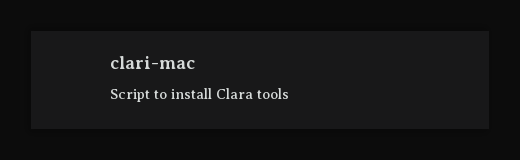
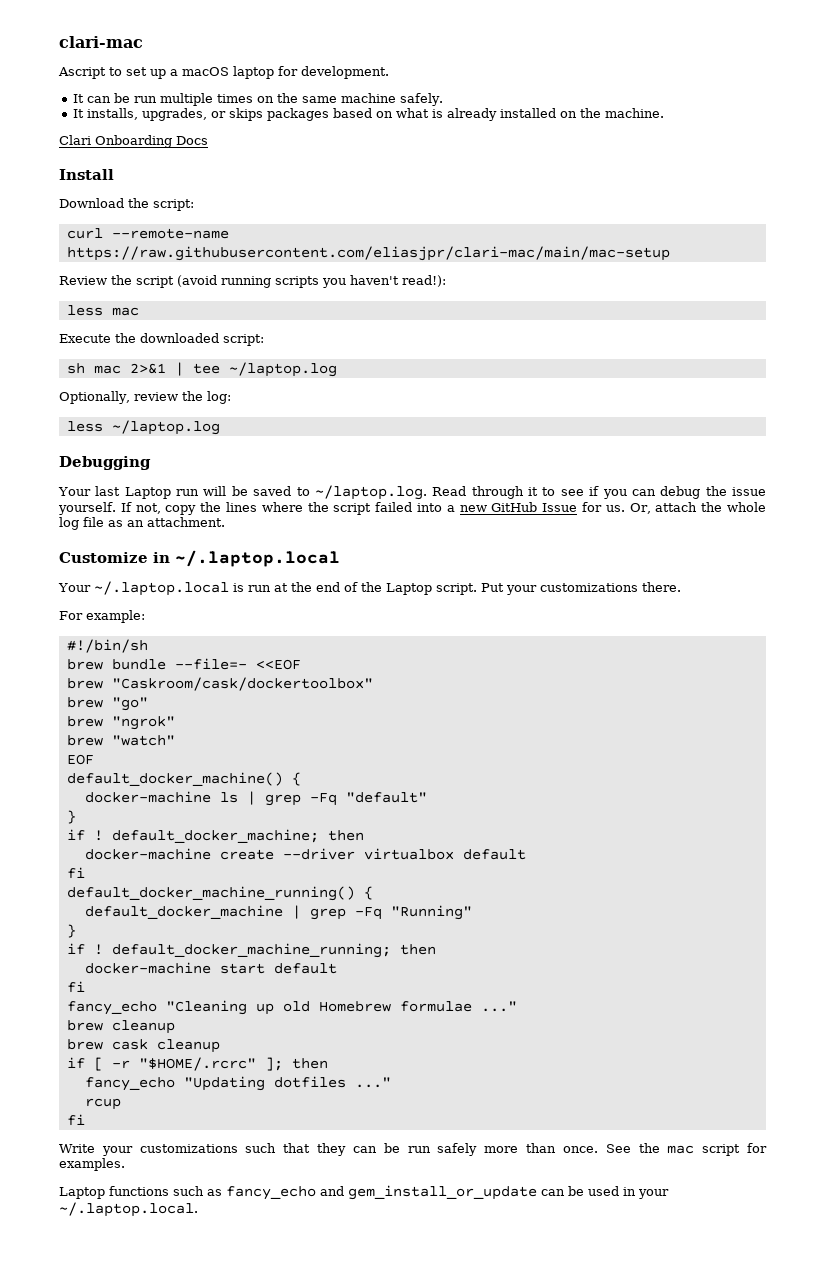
- Script to install Clara tools
+ Ascript to set up a macOS laptop for development.
+ It can be run multiple times on the same machine safely.
+ It installs, upgrades, or skips packages based on what is already installed on the machine.
+ Clari Onboarding Docs
+ Install
+ Download the script:
+ curl --remote-name https://raw.githubusercontent.com/eliasjpr/clari-mac/main/mac-setup
+ Review the script (avoid running scripts you haven't read!):
+ less mac
+ Execute the downloaded script:
+ sh mac 2>&1 | tee ~/laptop.log
+ Optionally, review the log:
+ less ~/laptop.log
+ Debugging
+ Your last Laptop run will be saved to ~/laptop.log. Read through it to see if you can debug the issue yourself. If not, copy the lines where the script failed into a new GitHub Issue for us. Or, attach the whole log file as an attachment.
+ Customize in ~/.laptop.local
+ Your ~/.laptop.local is run at the end of the Laptop script. Put your customizations there.
+ For example:
+ #!/bin/sh
+ brew bundle --file=- <<EOF
+ brew "Caskroom/cask/dockertoolbox"
+ brew "go"
+ brew "ngrok"
+ brew "watch"
+ EOF
+ default_docker_machine() {
+ docker-machine ls | grep -Fq "default"
+ }
+ if ! default_docker_machine; then
+ docker-machine create --driver virtualbox default
+ fi
+ default_docker_machine_running() {
+ default_docker_machine | grep -Fq "Running"
+ }
+ if ! default_docker_machine_running; then
+ docker-machine start default
+ fi
+ fancy_echo "Cleaning up old Homebrew formulae ..."
+ brew cleanup
+ brew cask cleanup
+ if [ -r "$HOME/.rcrc" ]; then
+ fancy_echo "Updating dotfiles ..."
+ rcup
+ fi
+ Write your customizations such that they can be run safely more than once. See the mac script for examples.
+ Laptop functions such as fancy_echo and gem_install_or_update can be used in your ~/.laptop.local.

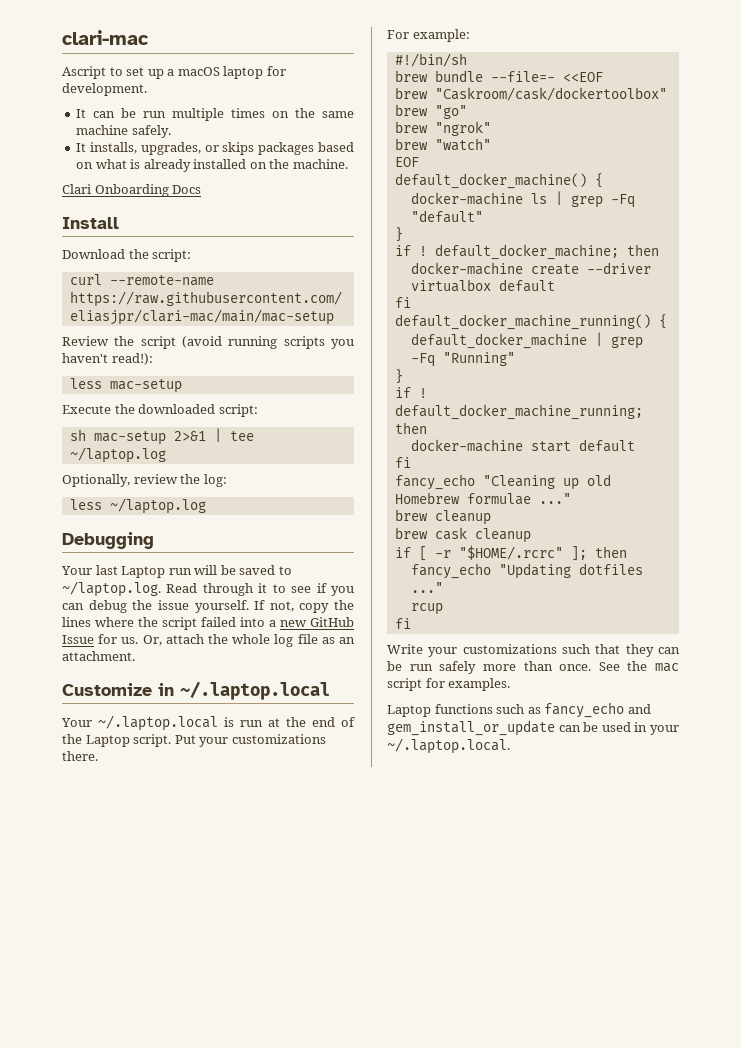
- less mac
+ less mac-setup
- sh mac 2>&1 | tee ~/laptop.log
+ sh mac-setup 2>&1 | tee ~/laptop.log

